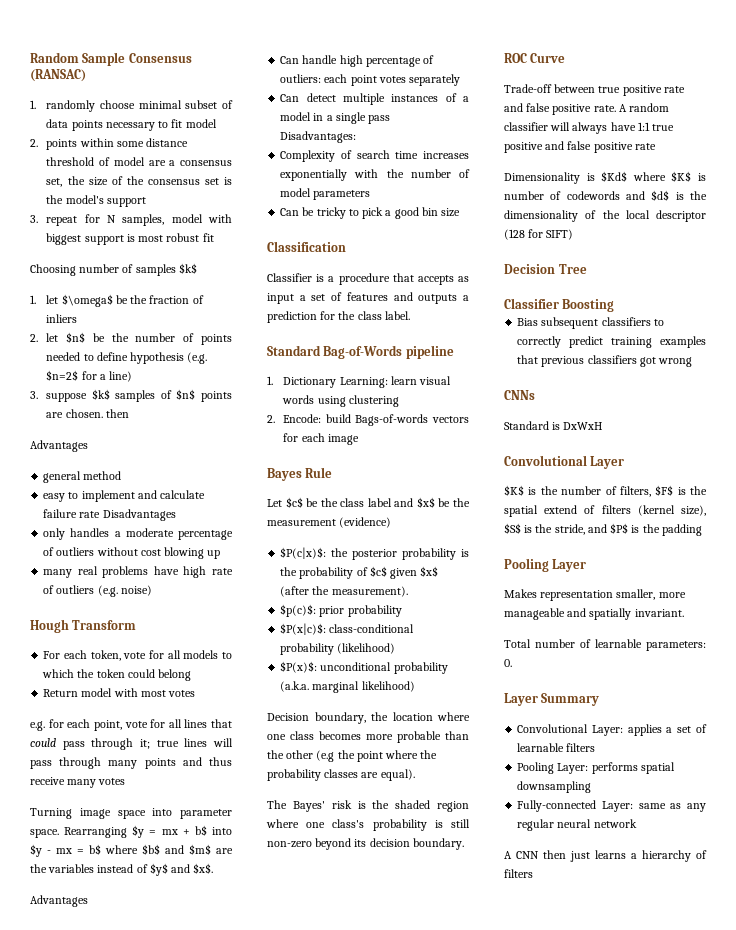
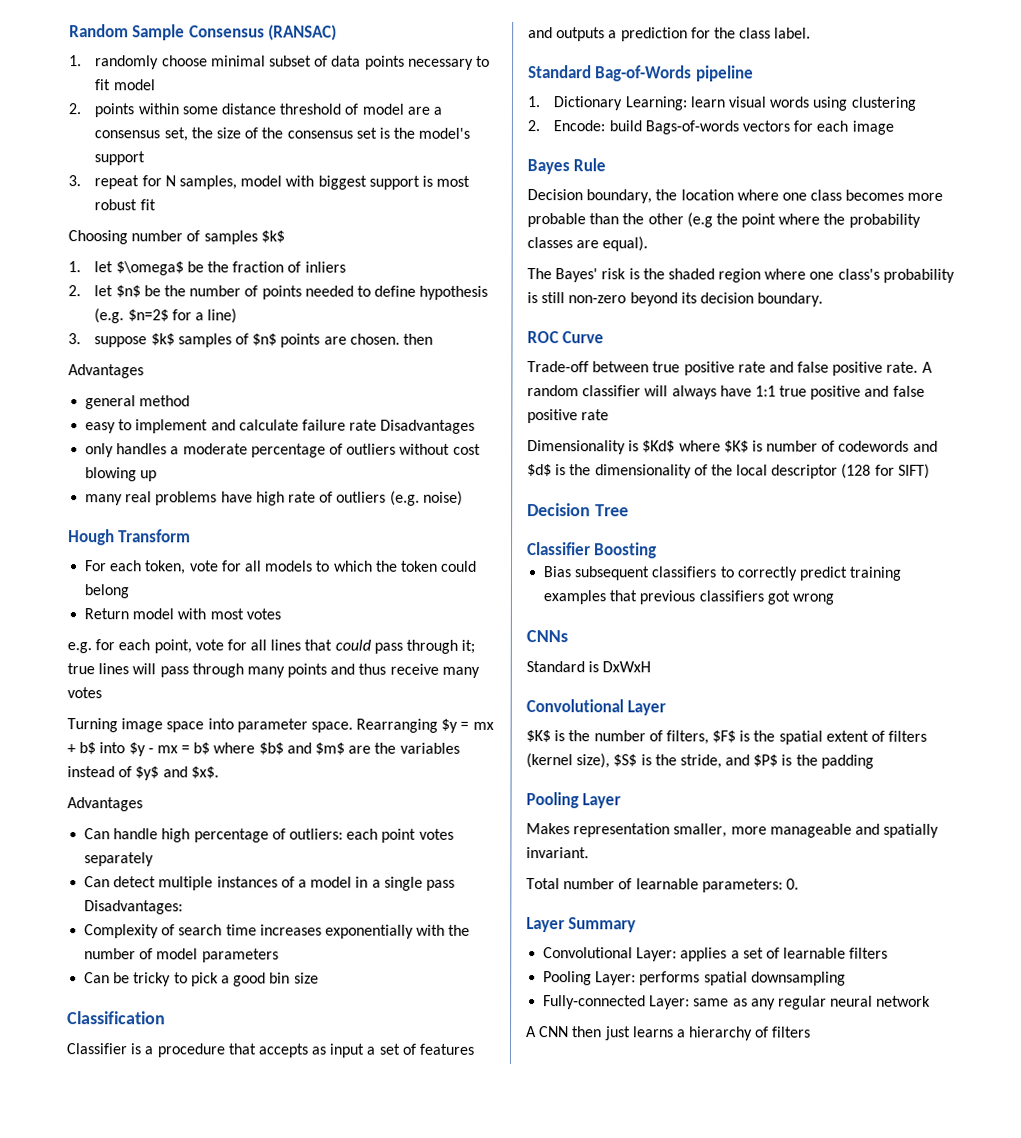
- Let $c$ be the class label and $x$ be the measurement (evidence)
- $P(c|x)$: the posterior probability is the probability of $c$ given $x$ (after the measurement).
- $p(c)$: prior probability
- $P(x|c)$: class-conditional probability (likelihood)
- $P(x)$: unconditional probability (a.k.a. marginal likelihood)
- $K$ is the number of filters, $F$ is the spatial extend of filters (kernel size), $S$ is the stride, and $P$ is the padding
+ $K$ is the number of filters, $F$ is the spatial extent of filters (kernel size), $S$ is the stride, and $P$ is the padding

